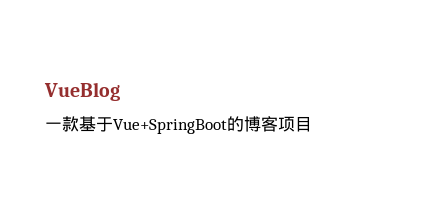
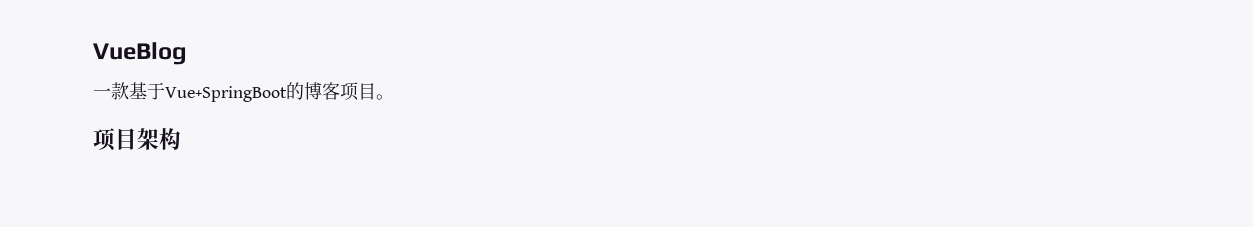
- 一款基于Vue+SpringBoot的博客项目
+ 一款基于Vue+SpringBoot的博客项目。
+ 项目架构

